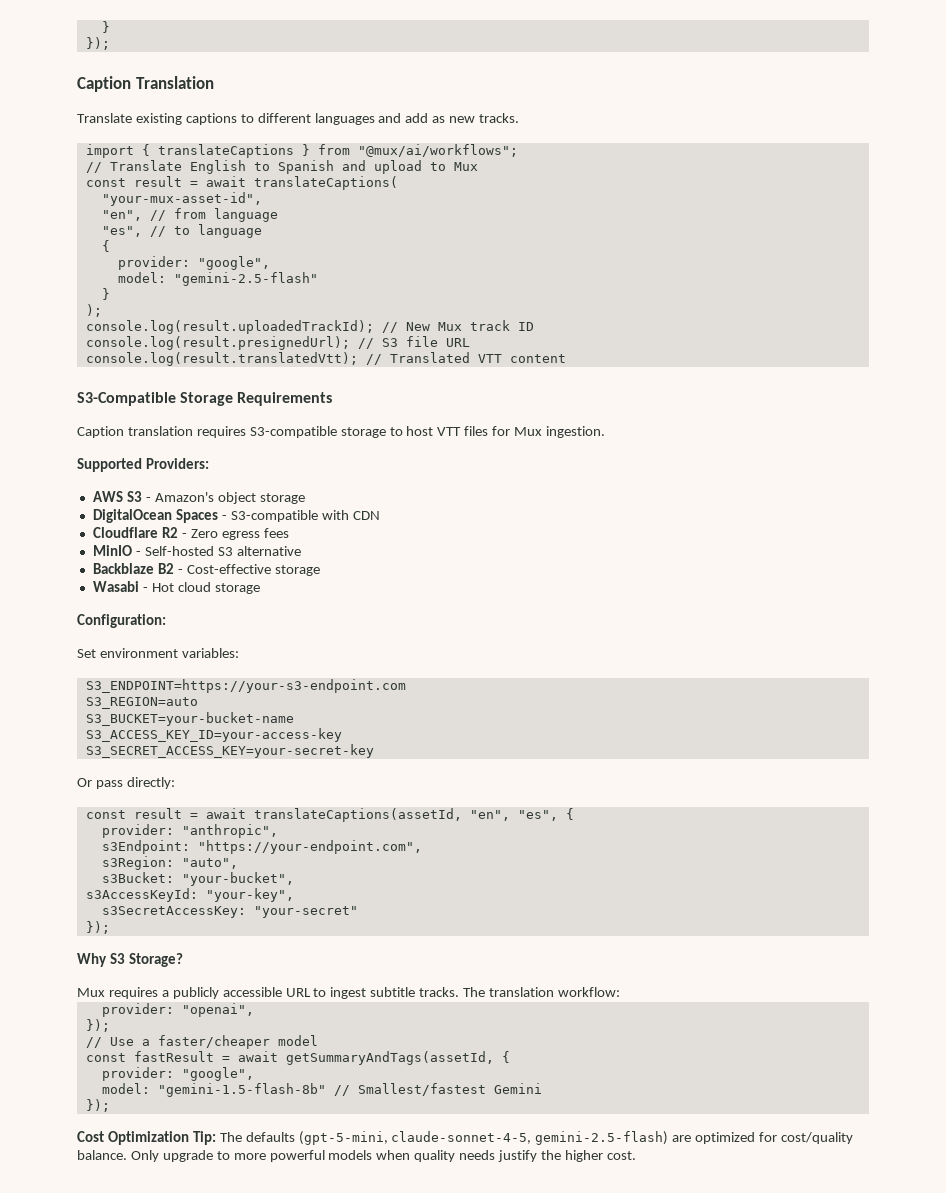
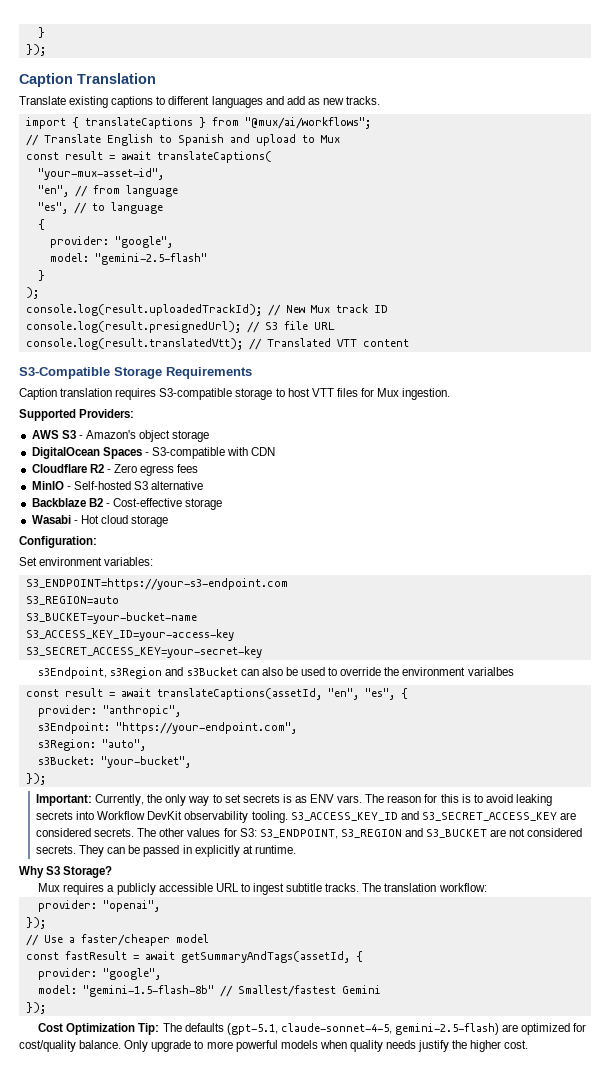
- Or pass directly:
+ s3Endpoint, s3Region and s3Bucket can also be used to override the environment varialbes
  s3Bucket: "your-bucket",
- s3AccessKeyId: "your-key",
- s3SecretAccessKey: "your-secret"
  });
+ Important: Currently, the only way to set secrets is as ENV vars. The reason for this is to avoid leaking secrets into Workflow DevKit observability tooling. S3_ACCESS_KEY_ID and S3_SECRET_ACCESS_KEY are considered secrets. The other values for S3: S3_ENDPOINT, S3_REGION and S3_BUCKET are not considered secrets. They can be passed in explicitly at runtime.
- Cost Optimization Tip: The defaults (gpt-5-mini, claude-sonnet-4-5, gemini-2.5-flash) are optimized for cost/quality balance.
+ Cost Optimization Tip: The defaults (gpt-5.1, claude-sonnet-4-5, gemini-2.5-flash) are optimized for cost/quality balance.

